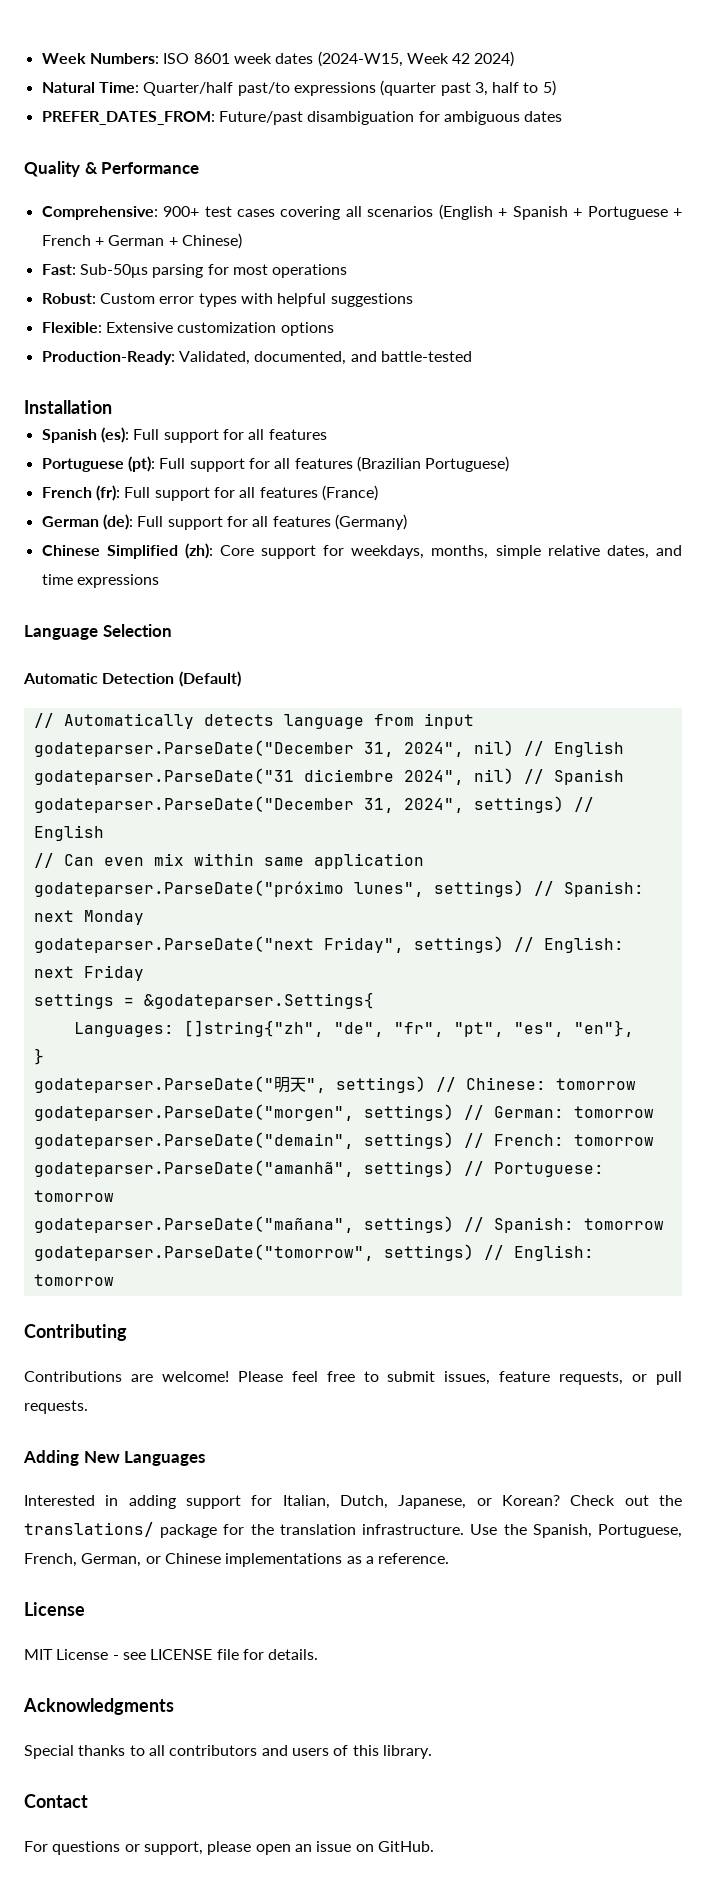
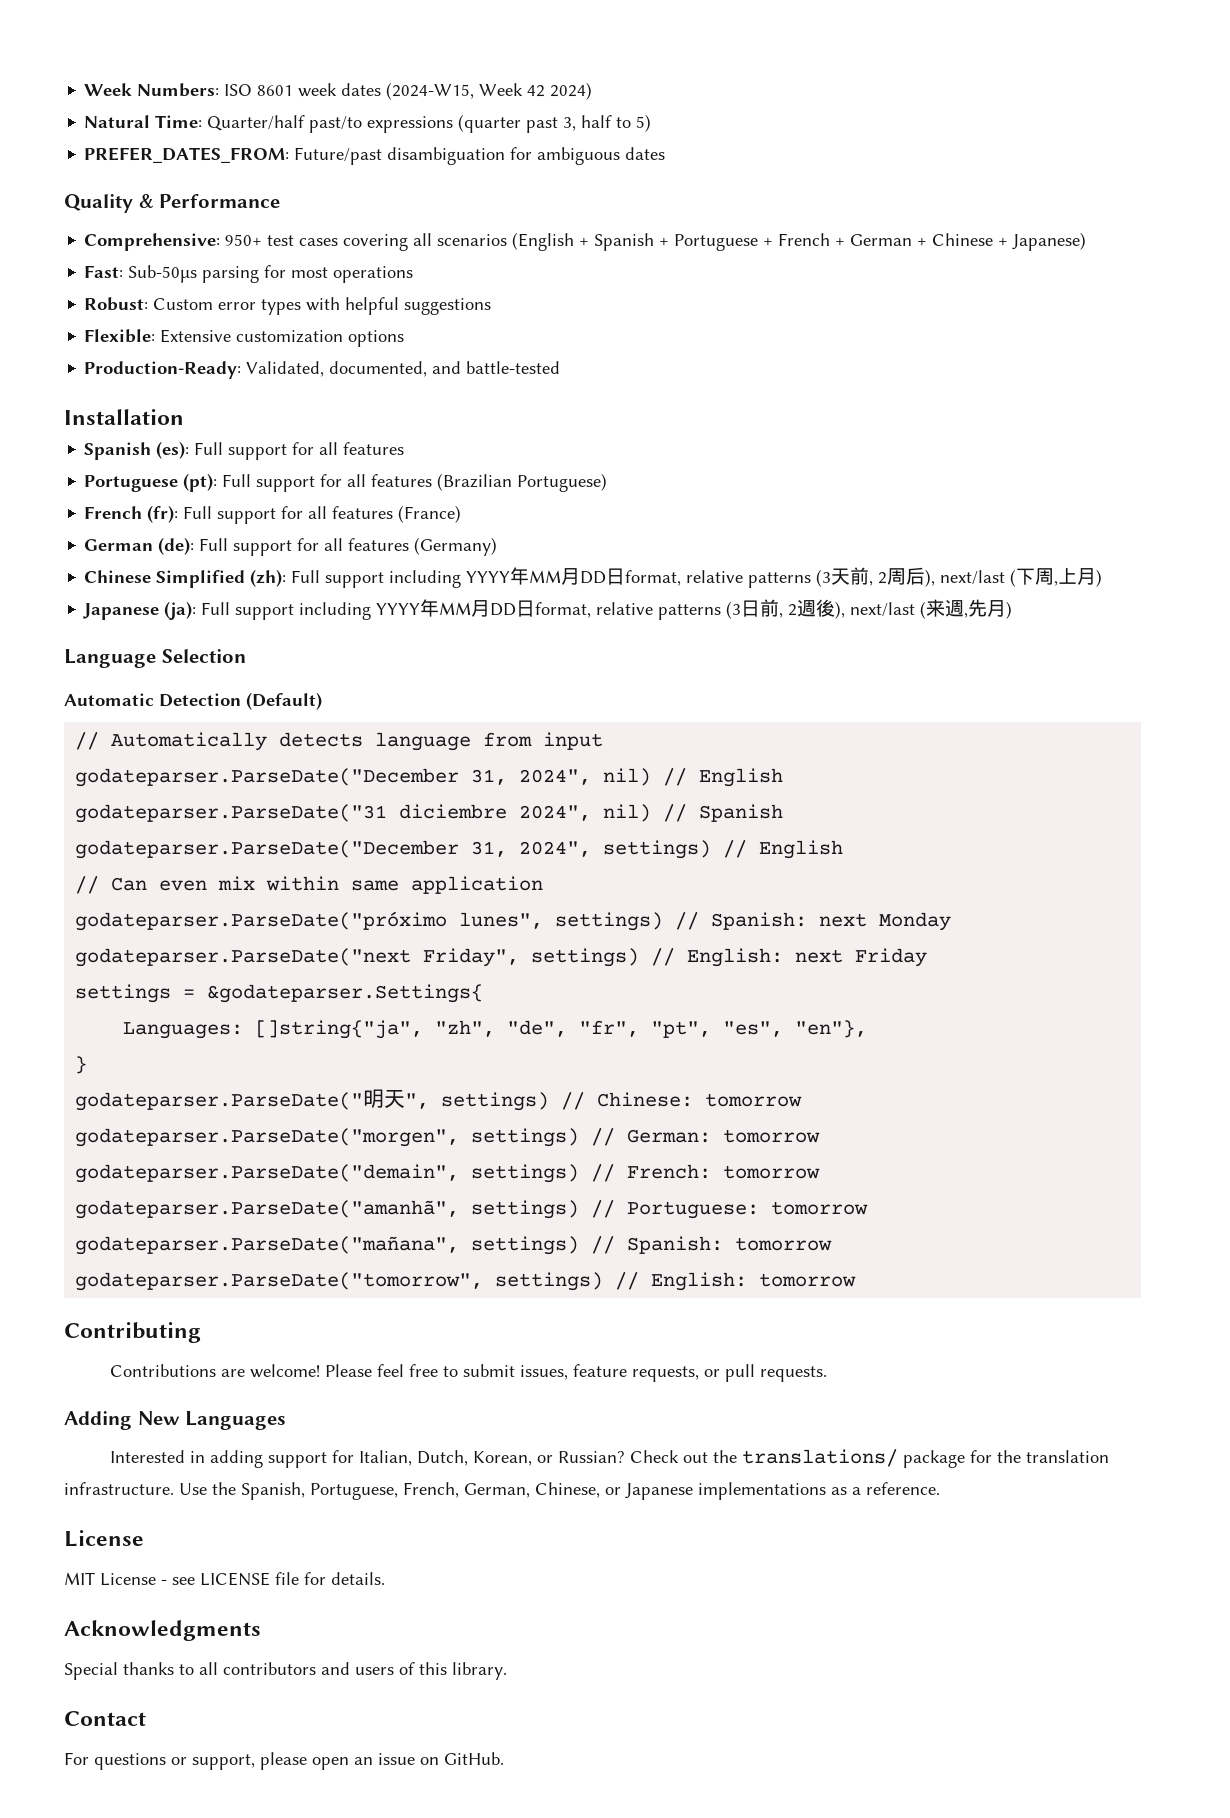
- Comprehensive: 900+ test cases covering all scenarios (English + Spanish + Portuguese + French + German + Chinese)
+ Comprehensive: 950+ test cases covering all scenarios (English + Spanish + Portuguese + French + German + Chinese + Japanese)
- Chinese Simplified (zh): Core support for weekdays, months, simple relative dates, and time expressions
+ Chinese Simplified (zh): Full support including YYYY年MM月DD日format, relative patterns (3天前, 2周后), next/last (下周,上月)
+ Japanese (ja): Full support including YYYY年MM月DD日format, relative patterns (3日前, 2週後), next/last (来週,先月)
- Languages: []string{"zh", "de", "fr", "pt", "es", "en"},
+ Languages: []string{"ja", "zh", "de", "fr", "pt", "es", "en"},
- Interested in adding support for Italian, Dutch, Japanese, or Korean?
+ Interested in adding support for Italian, Dutch, Korean, or Russian?
- Use the Spanish, Portuguese, French, German, or Chinese implementations as a reference.
+ Use the Spanish, Portuguese, French, German, Chinese, or Japanese implementations as a reference.

